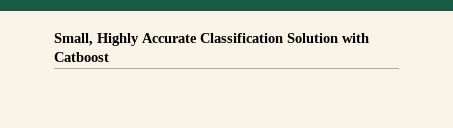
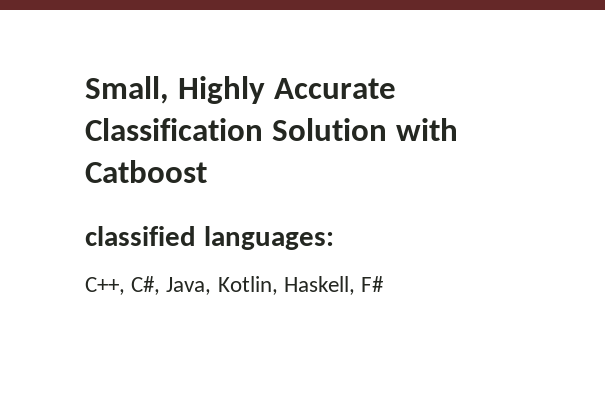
+ classified languages:
+ C++, C#, Java, Kotlin, Haskell, F#

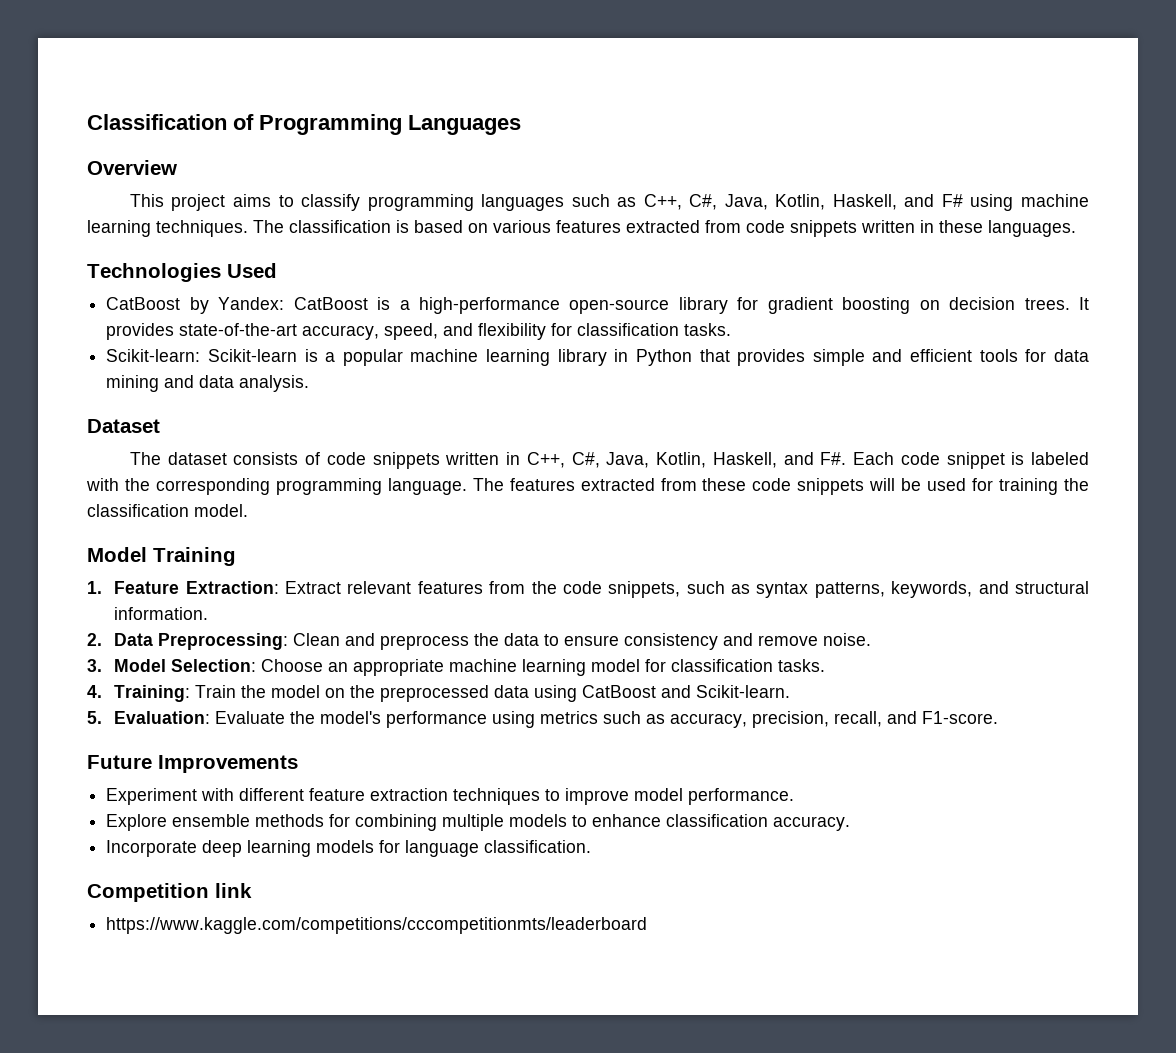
- Small, Highly Accurate Classification Solution with Catboost
- classified languages:
- C++, C#, Java, Kotlin, Haskell, F#
+ Classification of Programming Languages
+ Overview
+ This project aims to classify programming languages such as C++, C#, Java, Kotlin, Haskell, and F# using machine learning techniques. The classification is based on various features extracted from code snippets written in these languages.
+ Technologies Used
+ CatBoost by Yandex: CatBoost is a high-performance open-source library for gradient boosting on decision trees. It provides state-of-the-art accuracy, speed, and flexibility for classification tasks.
+ Scikit-learn: Scikit-learn is a popular machine learning library in Python that provides simple and efficient tools for data mining and data analysis.
+ Dataset
+ The dataset consists of code snippets written in C++, C#, Java, Kotlin, Haskell, and F#. Each code snippet is labeled with the corresponding programming language. The features extracted from these code snippets will be used for training the classification model.
+ Model Training
+ 1. Feature Extraction: Extract relevant features from the code snippets, such as syntax patterns, keywords, and structural information.
+ 2. Data Preprocessing: Clean and preprocess the data to ensure consistency and remove noise.
+ 3. Model Selection: Choose an appropriate machine learning model for classification tasks.
+ 4. Training: Train the model on the preprocessed data using CatBoost and Scikit-learn.
+ 5. Evaluation: Evaluate the model's performance using metrics such as accuracy, precision, recall, and F1-score.
+ Future Improvements
+ Experiment with different feature extraction techniques to improve model performance.
+ Explore ensemble methods for combining multiple models to enhance classification accuracy.
+ Incorporate deep learning models for language classification.
+ Competition link
+ https://www.kaggle.com/competitions/cccompetitionmts/leaderboard

